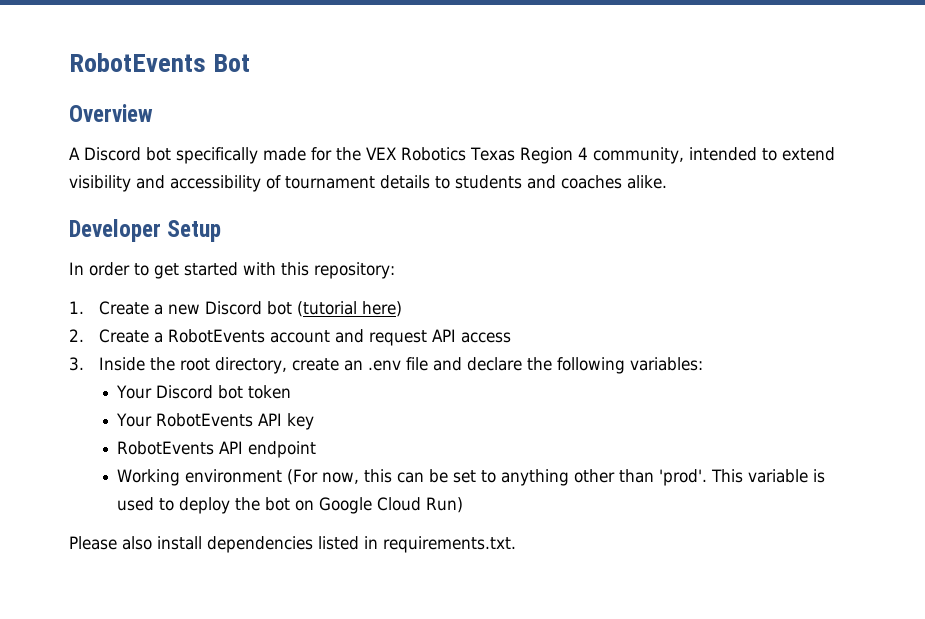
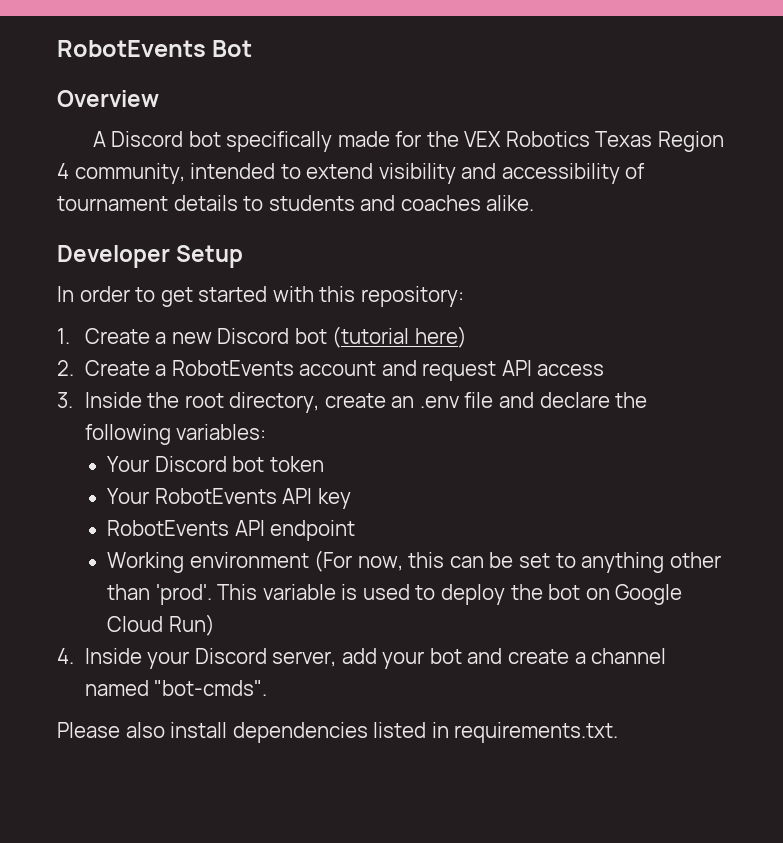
+ 4. Inside your Discord server, add your bot and create a channel named "bot-cmds".

